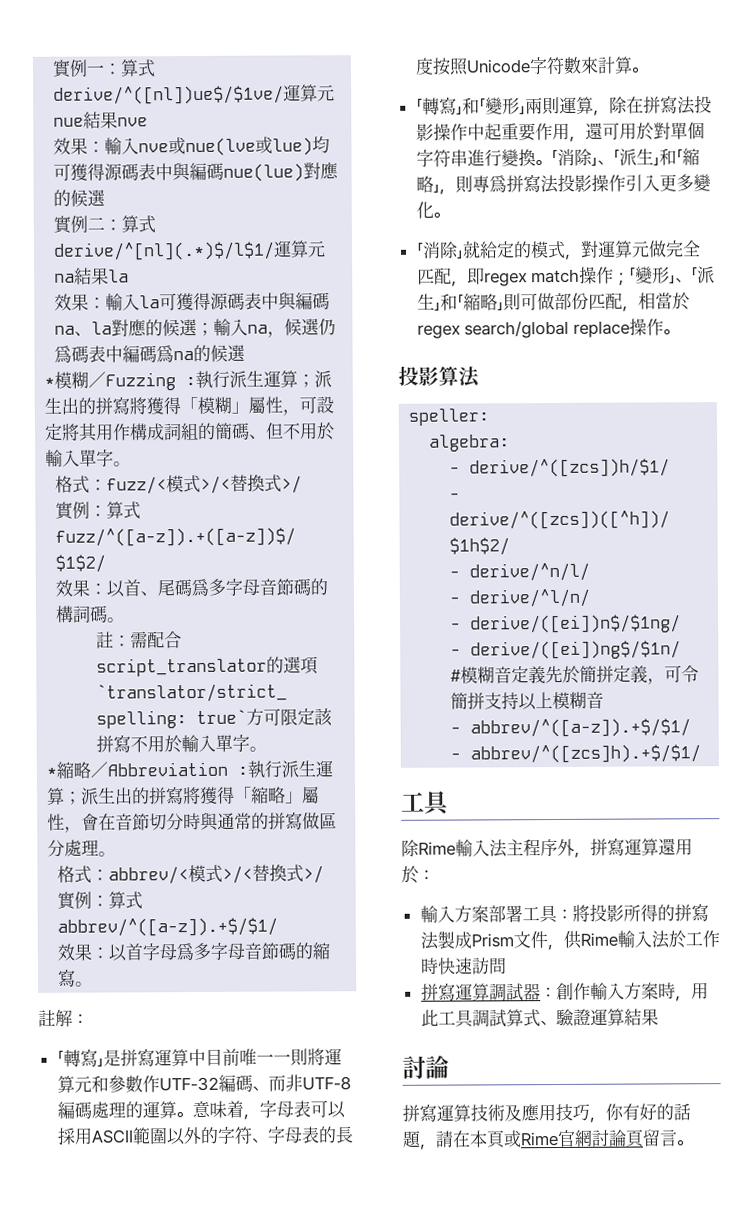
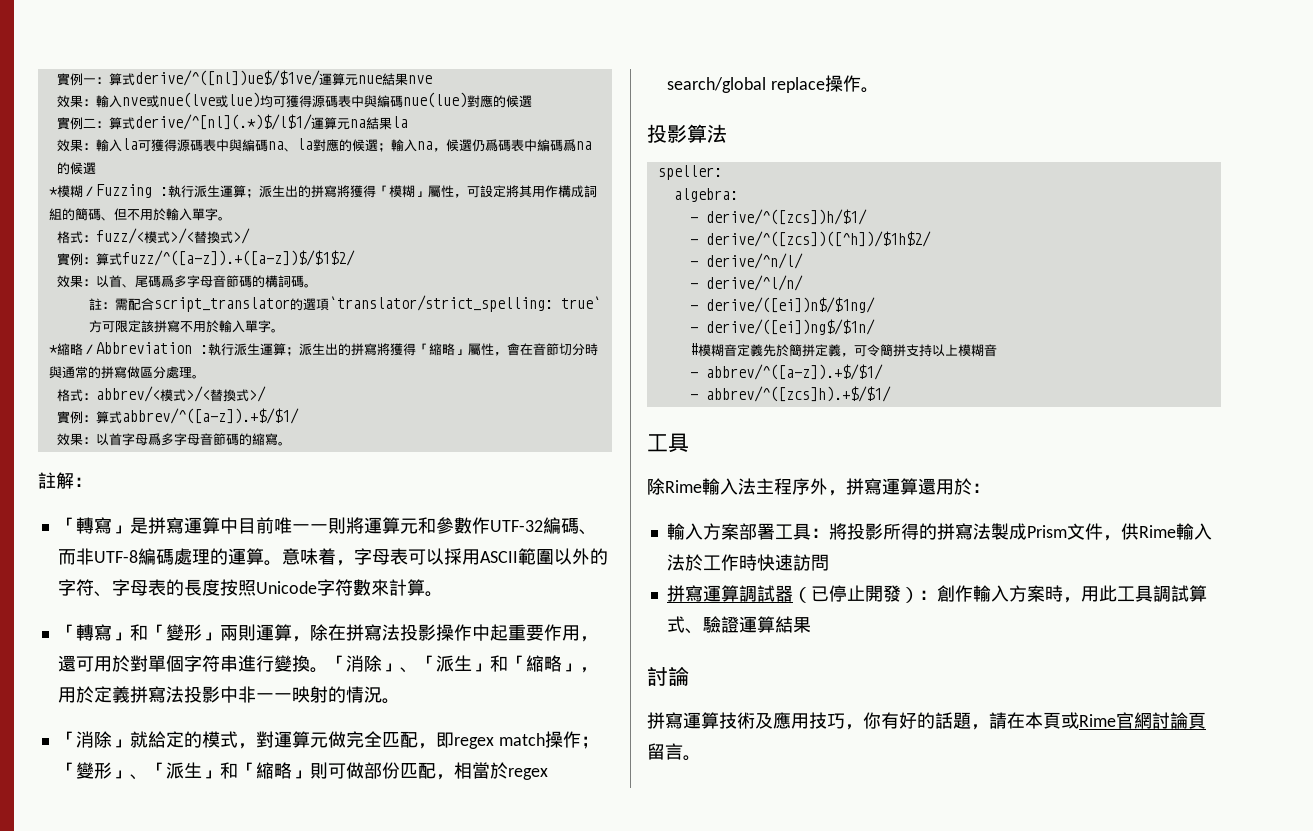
- 「消除」、「派生」和「縮略」，則專爲拼寫法投影操作引入更多變化。
+ 「消除」、「派生」和「縮略」，用於定義拼寫法投影中非一一映射的情況。
- 拼寫運算調試器：創作輸入方案時，用此工具調試算式、驗證運算結果
+ 拼寫運算調試器（已停止開發）：創作輸入方案時，用此工具調試算式、驗證運算結果

